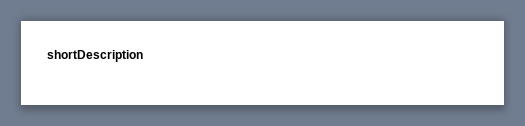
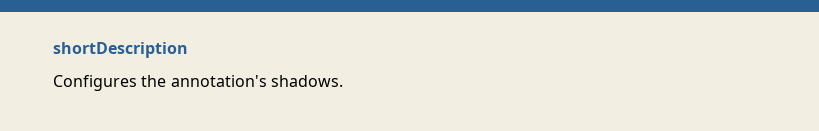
+ Configures the annotation's shadows.

